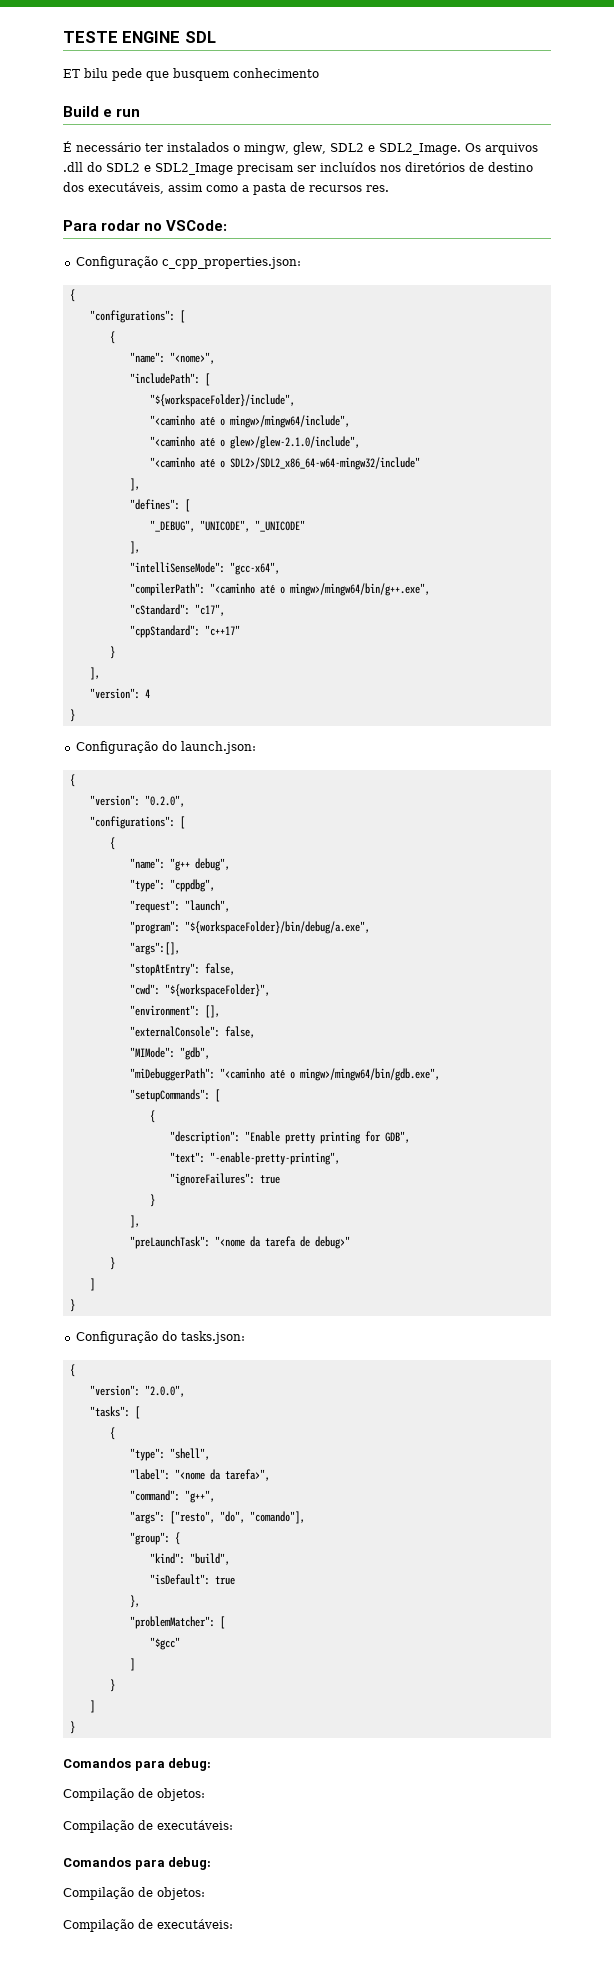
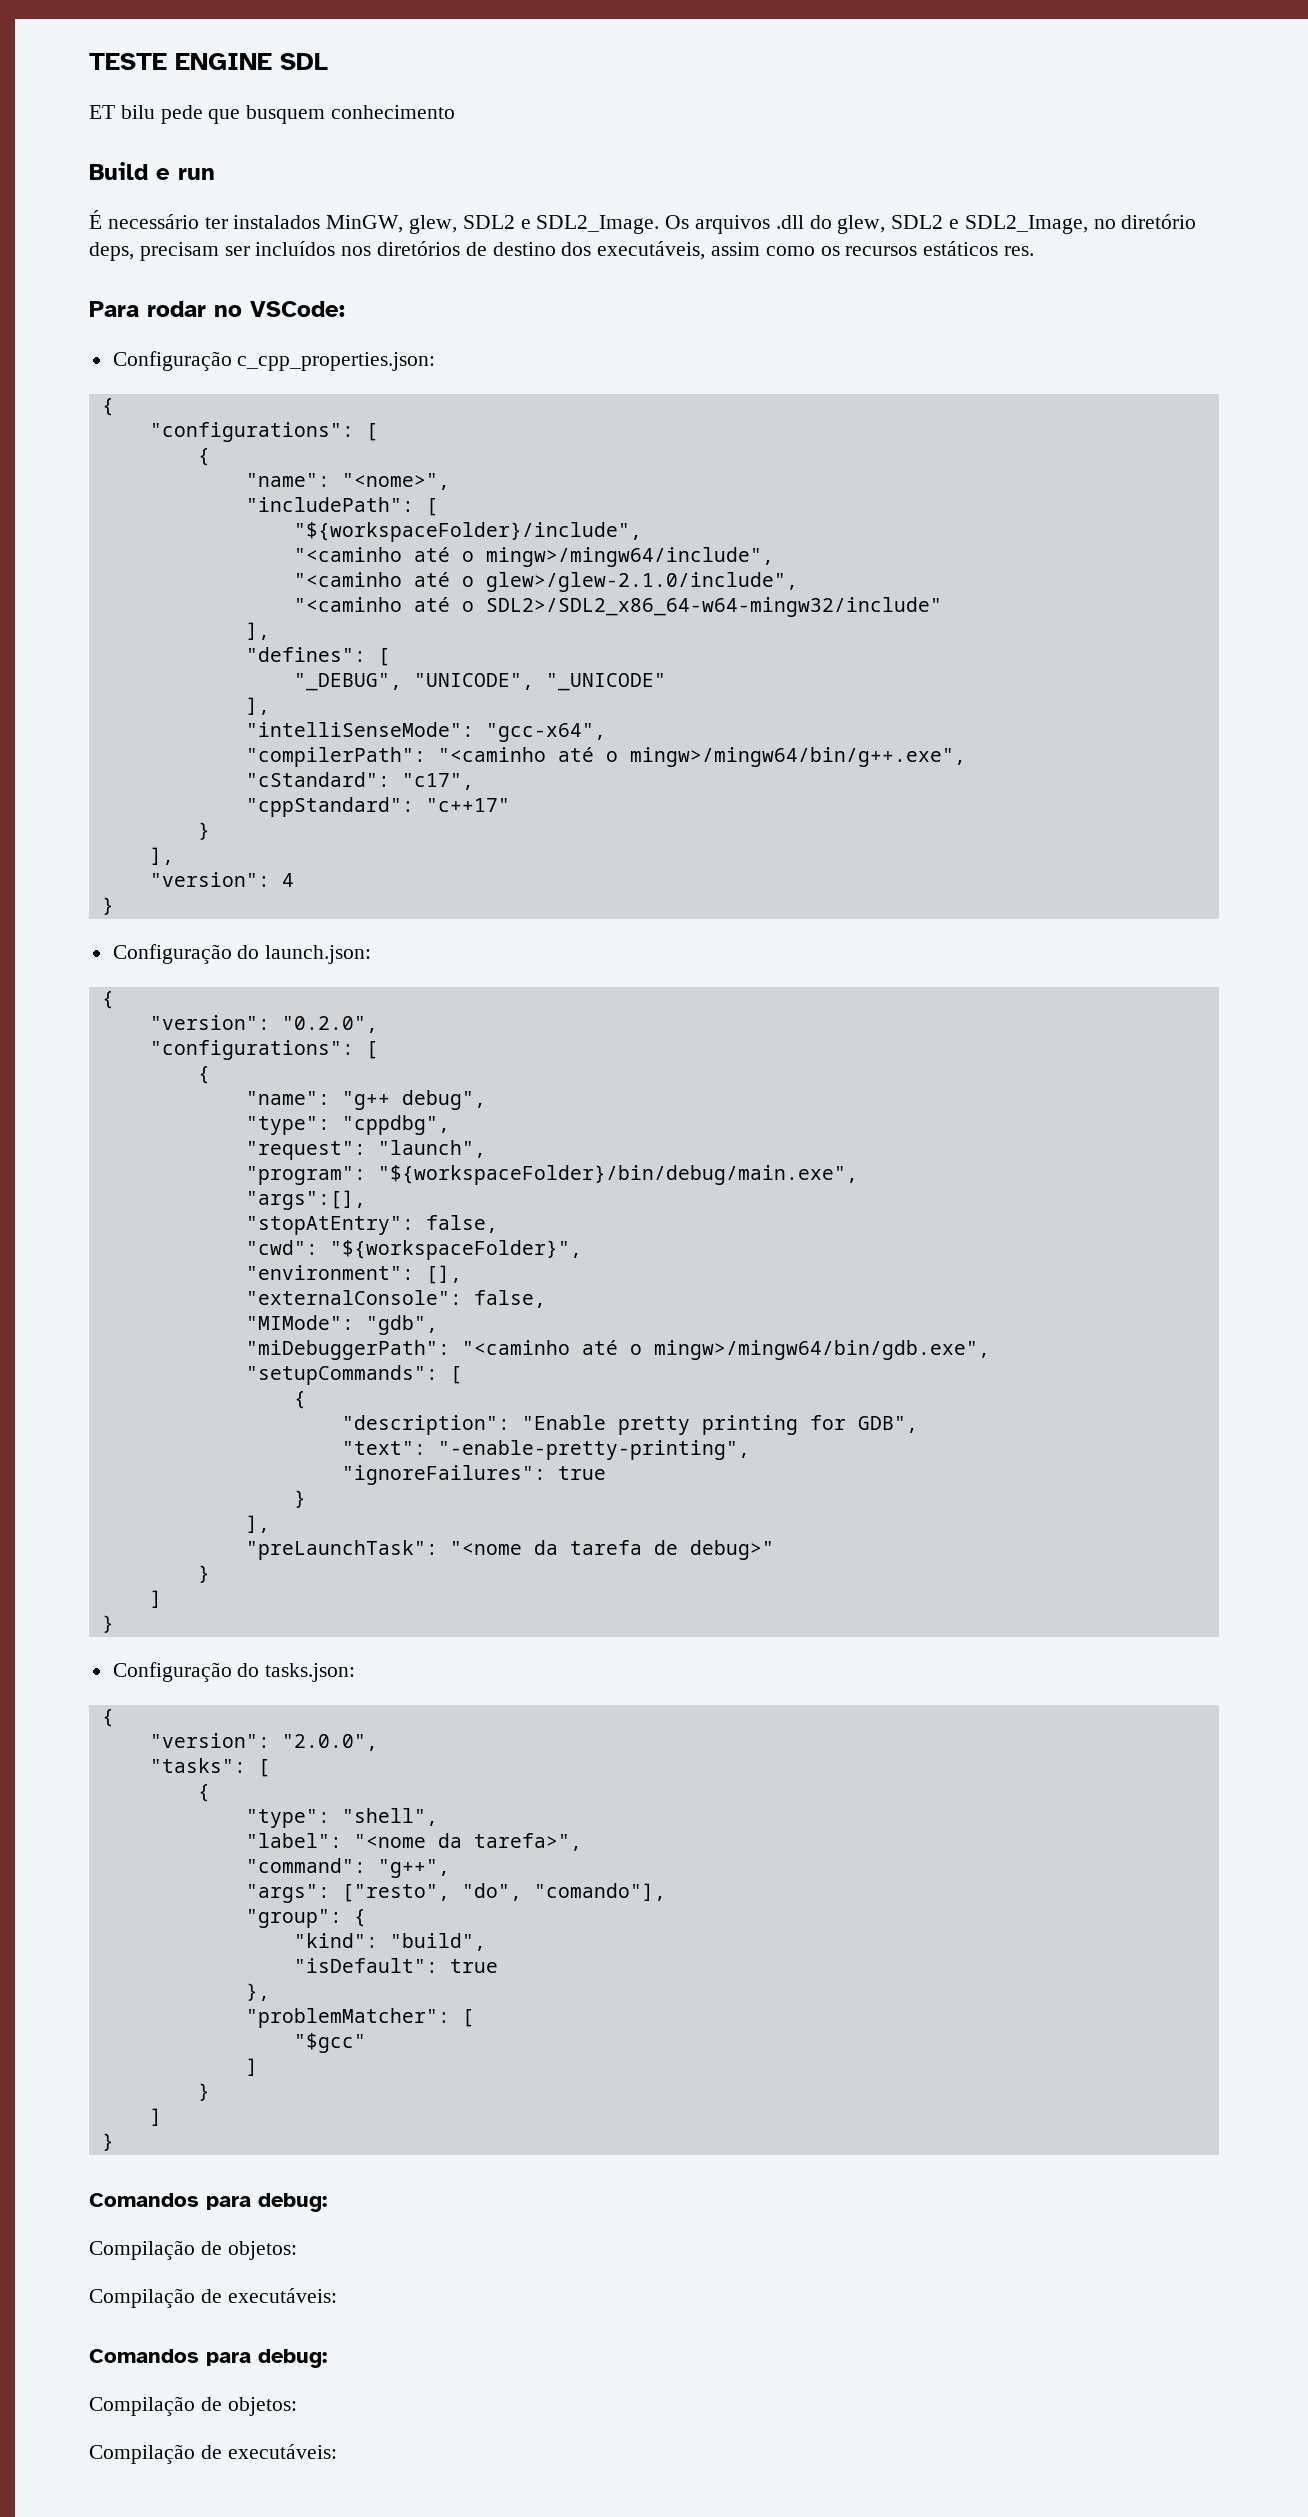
- É necessário ter instalados o mingw, glew, SDL2 e SDL2_Image.
+ É necessário ter instalados MinGW, glew, SDL2 e SDL2_Image.
- Os arquivos .dll do SDL2 e SDL2_Image precisam ser incluídos nos diretórios de destino dos executáveis, assim como a pasta de recursos res.
+ Os arquivos .dll do glew, SDL2 e SDL2_Image, no diretório deps, precisam ser incluídos nos diretórios de destino dos executáveis, assim como os recursos estáticos res.
- "program": "${workspaceFolder}/bin/debug/a.exe",
+ "program": "${workspaceFolder}/bin/debug/main.exe",

